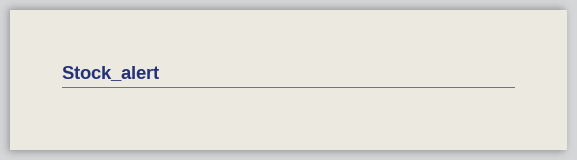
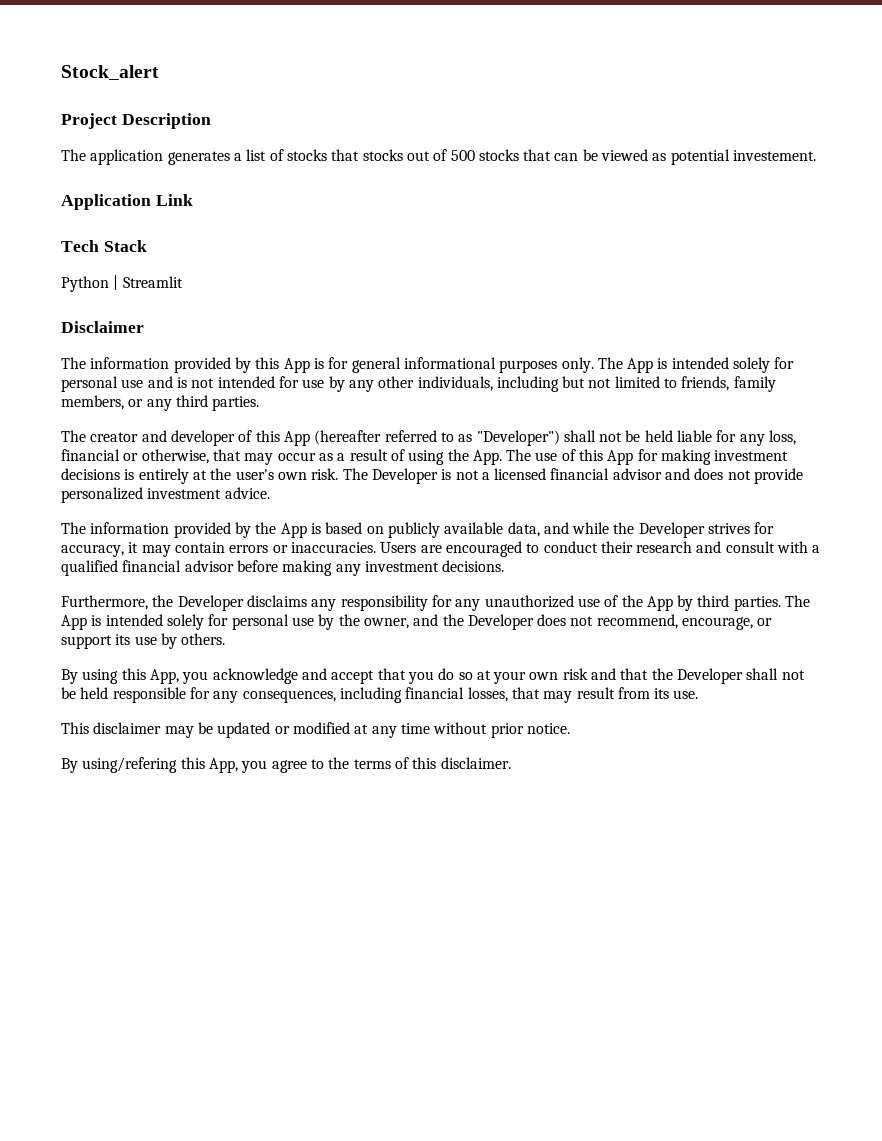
+ Project Description
+ The application generates a list of stocks that stocks out of 500 stocks that can be viewed as potential investement.
+ Application Link
+ Tech Stack
+ Python | Streamlit
+ Disclaimer
+ The information provided by this App is for general informational purposes only. The App is intended solely for personal use and is not intended for use by any other individuals, including but not limited to friends, family members, or any third parties.
+ The creator and developer of this App (hereafter referred to as "Developer") shall not be held liable for any loss, financial or otherwise, that may occur as a result of using the App. The use of this App for making investment decisions is entirely at the user's own risk. The Developer is not a licensed financial advisor and does not provide personalized investment advice.
+ The information provided by the App is based on publicly available data, and while the Developer strives for accuracy, it may contain errors or inaccuracies. Users are encouraged to conduct their research and consult with a qualified financial advisor before making any investment decisions.
+ Furthermore, the Developer disclaims any responsibility for any unauthorized use of the App by third parties. The App is intended solely for personal use by the owner, and the Developer does not recommend, encourage, or support its use by others.
+ By using this App, you acknowledge and accept that you do so at your own risk and that the Developer shall not be held responsible for any consequences, including financial losses, that may result from its use.
+ This disclaimer may be updated or modified at any time without prior notice.
+ By using/refering this App, you agree to the terms of this disclaimer.

